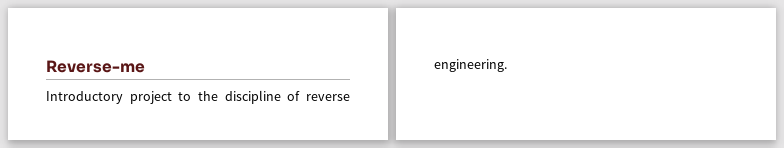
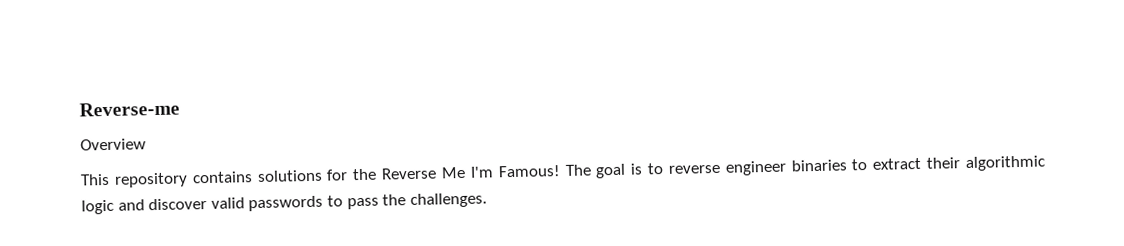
- Introductory project to the discipline of reverse engineering.
+ Overview
+ This repository contains solutions for the Reverse Me I'm Famous! The goal is to reverse engineer binaries to extract their algorithmic logic and discover valid passwords to pass the challenges.

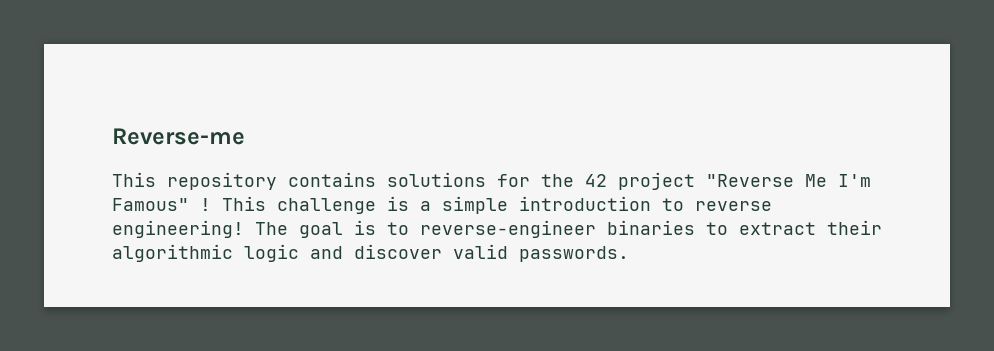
- Overview
- This repository contains solutions for the Reverse Me I'm Famous!
+ This repository contains solutions for the 42 project "Reverse Me I'm Famous" ! This challenge is a simple introduction to reverse engineering!
- The goal is to reverse engineer binaries to extract their algorithmic logic and discover valid passwords to pass the challenges.
+ The goal is to reverse-engineer binaries to extract their algorithmic logic and discover valid passwords.

